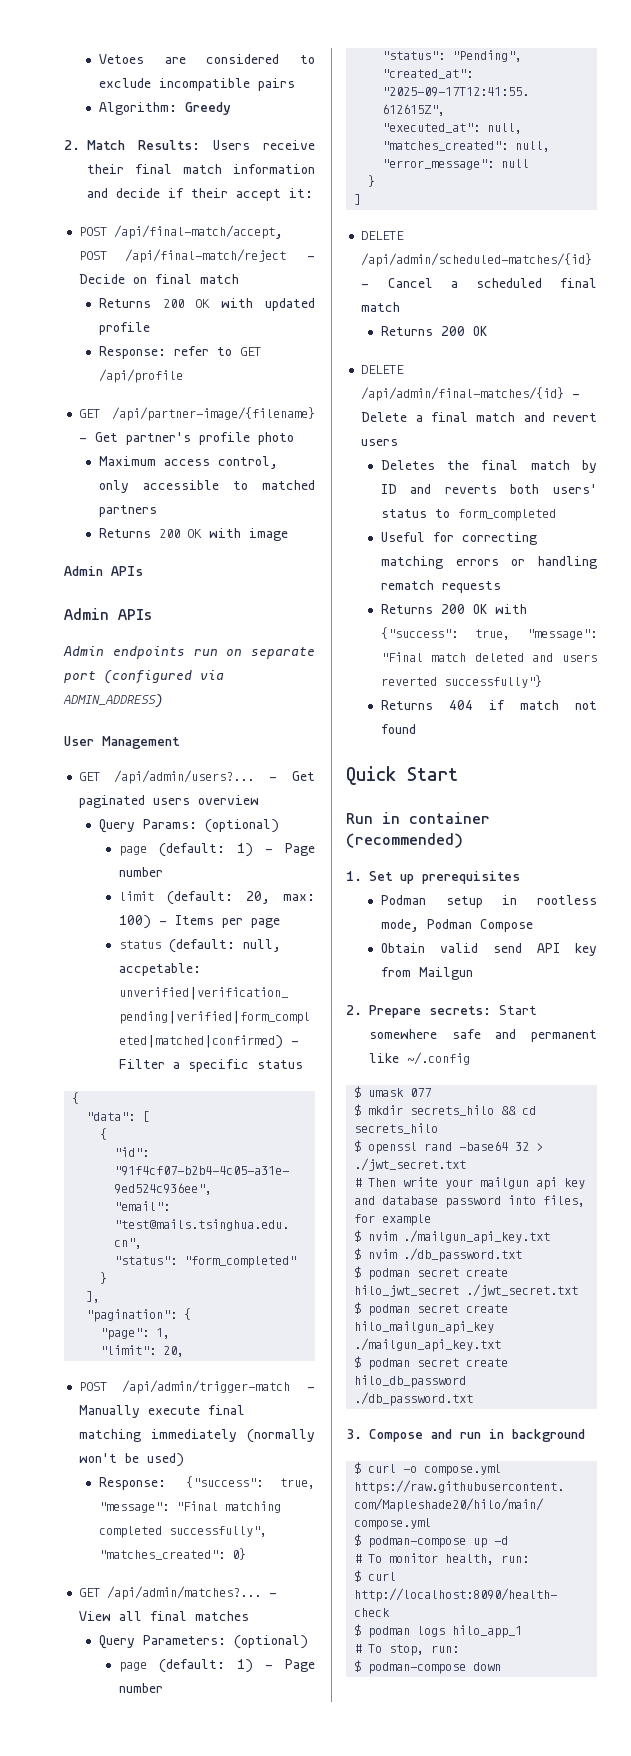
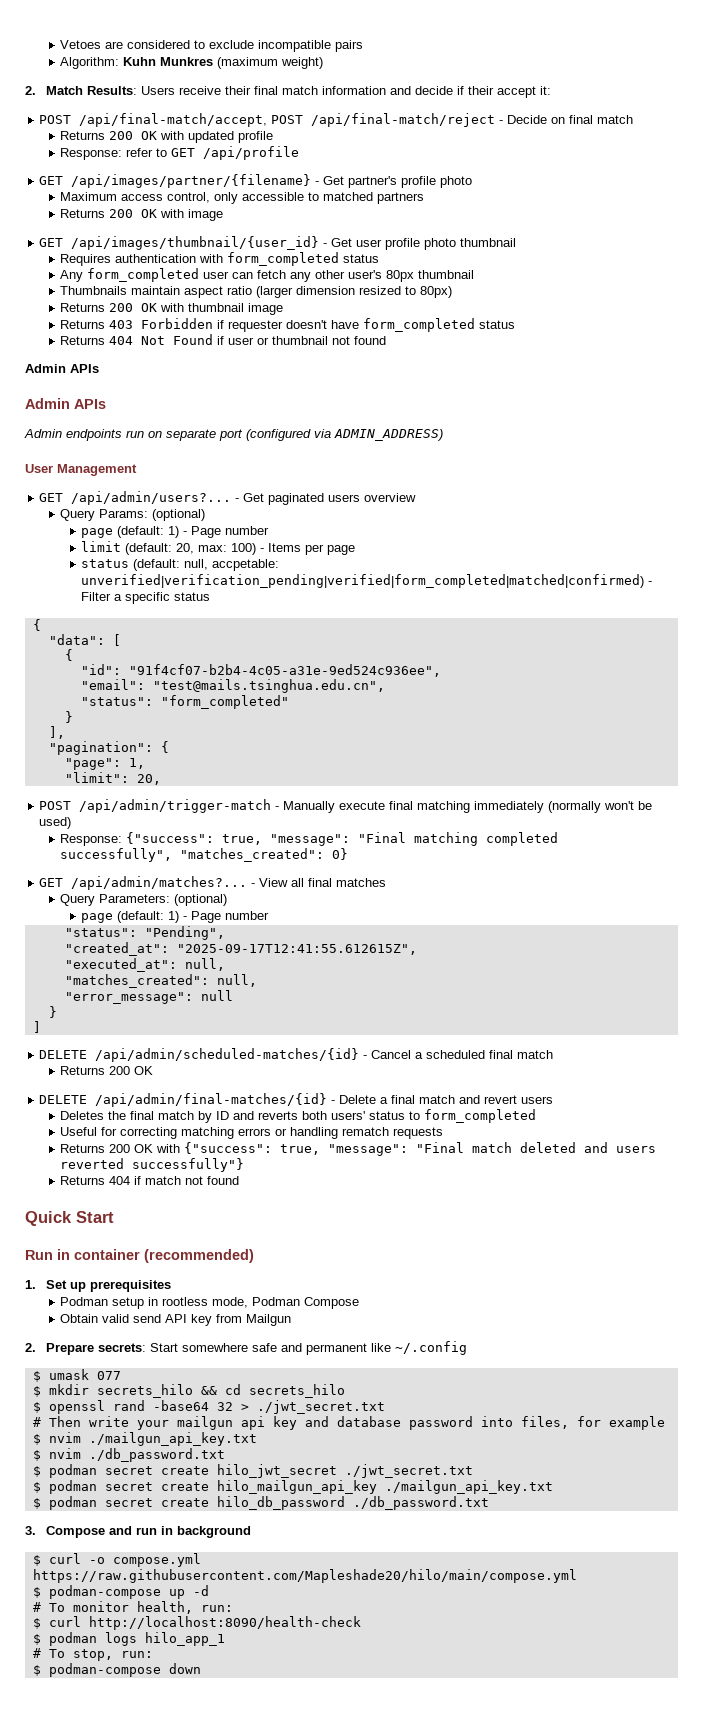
- Algorithm: Greedy
+ Algorithm: Kuhn Munkres (maximum weight)
- GET /api/partner-image/{filename} - Get partner's profile photo
+ GET /api/images/partner/{filename} - Get partner's profile photo
+ GET /api/images/thumbnail/{user_id} - Get user profile photo thumbnail
+ Requires authentication with form_completed status
+ Any form_completed user can fetch any other user's 80px thumbnail
+ Thumbnails maintain aspect ratio (larger dimension resized to 80px)
+ Returns 200 OK with thumbnail image
+ Returns 403 Forbidden if requester doesn't have form_completed status
+ Returns 404 Not Found if user or thumbnail not found

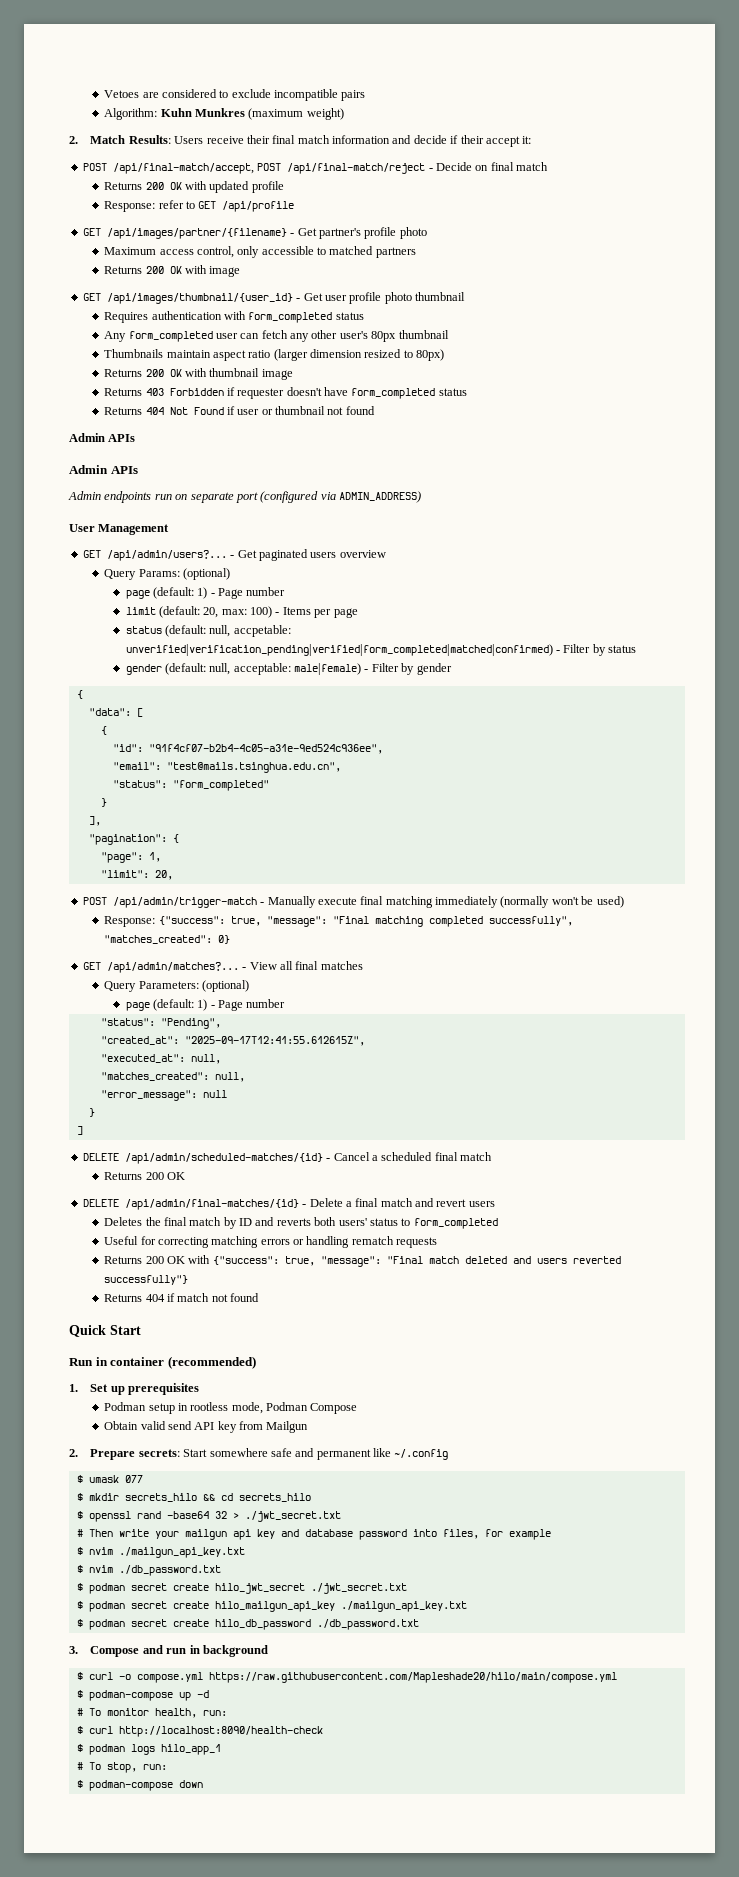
- status (default: null, accpetable: unverified|verification_pending|verified|form_completed|matched|confirmed) - Filter a specific status
+ status (default: null, accpetable: unverified|verification_pending|verified|form_completed|matched|confirmed) - Filter by status
+ gender (default: null, acceptable: male|female) - Filter by gender

